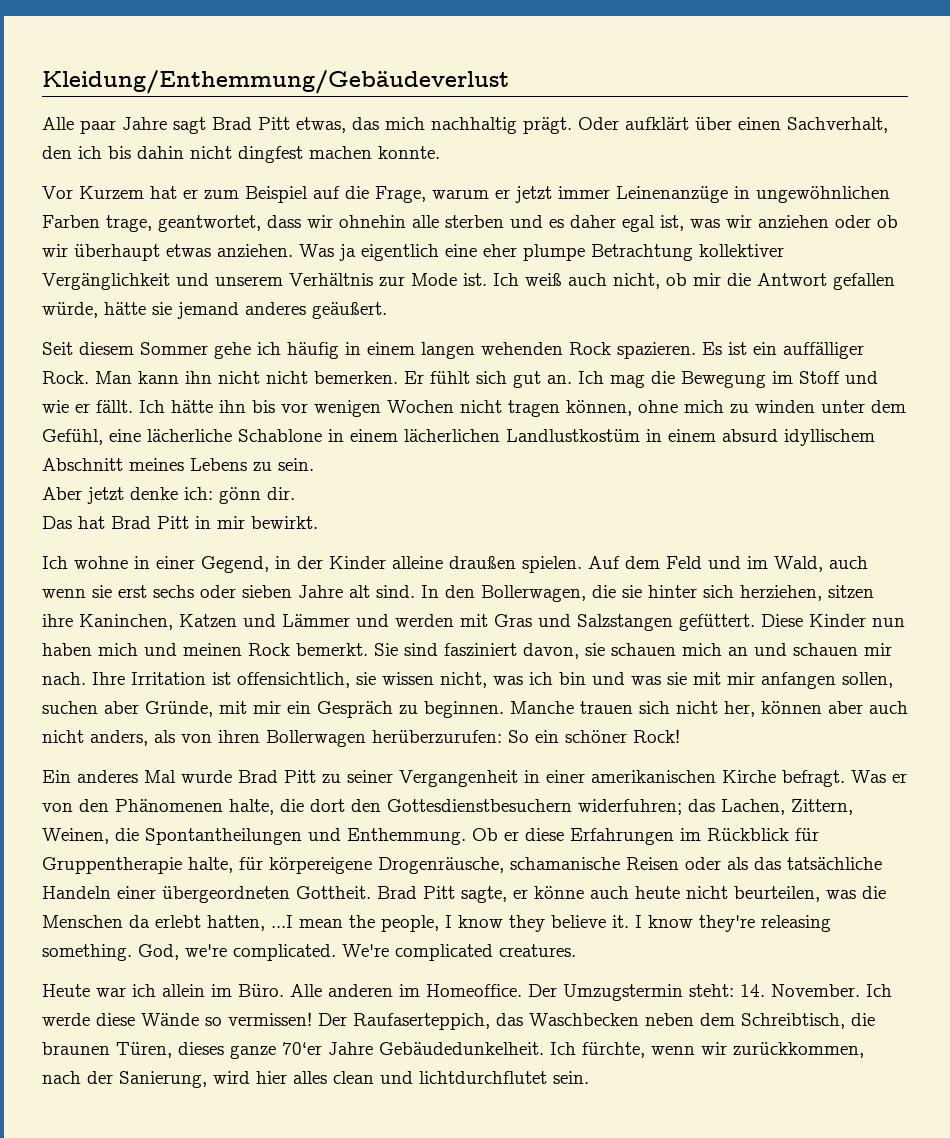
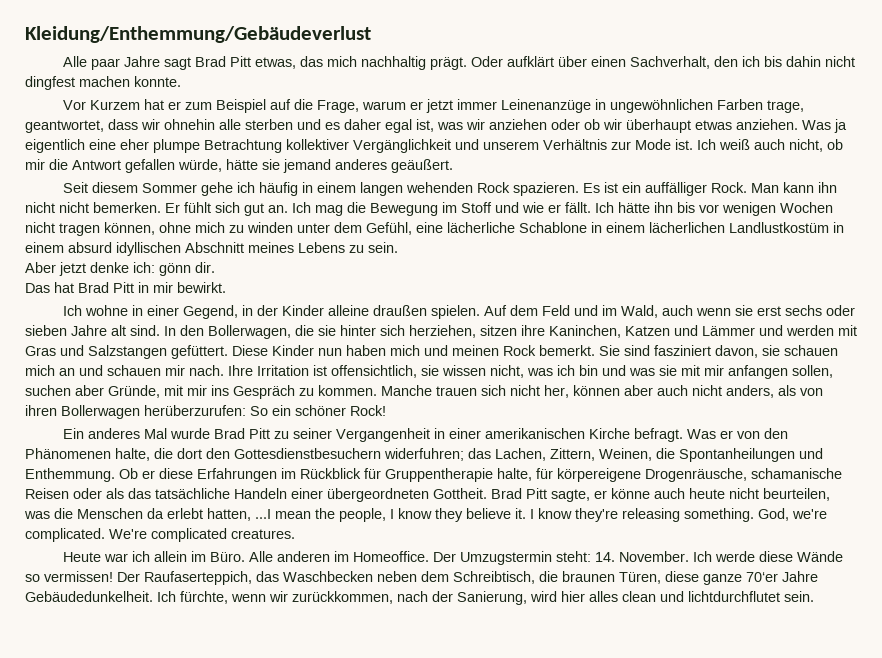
- Ich hätte ihn bis vor wenigen Wochen nicht tragen können, ohne mich zu winden unter dem Gefühl, eine lächerliche Schablone in einem lächerlichen Landlustkostüm in einem absurd idyllischem Abschnitt meines Lebens zu sein.
+ Ich hätte ihn bis vor wenigen Wochen nicht tragen können, ohne mich zu winden unter dem Gefühl, eine lächerliche Schablone in einem lächerlichen Landlustkostüm in einem absurd idyllischen Abschnitt meines Lebens zu sein.
- Ihre Irritation ist offensichtlich, sie wissen nicht, was ich bin und was sie mit mir anfangen sollen, suchen aber Gründe, mit mir ein Gespräch zu beginnen.
+ Ihre Irritation ist offensichtlich, sie wissen nicht, was ich bin und was sie mit mir anfangen sollen, suchen aber Gründe, mit mir ins Gespräch zu kommen.
- Was er von den Phänomenen halte, die dort den Gottesdienstbesuchern widerfuhren; das Lachen, Zittern, Weinen, die Spontantheilungen und Enthemmung.
+ Was er von den Phänomenen halte, die dort den Gottesdienstbesuchern widerfuhren; das Lachen, Zittern, Weinen, die Spontanheilungen und Enthemmung.
- Der Raufaserteppich, das Waschbecken neben dem Schreibtisch, die braunen Türen, dieses ganze 70‘er Jahre Gebäudedunkelheit.
+ Der Raufaserteppich, das Waschbecken neben dem Schreibtisch, die braunen Türen, diese ganze 70‘er Jahre Gebäudedunkelheit.

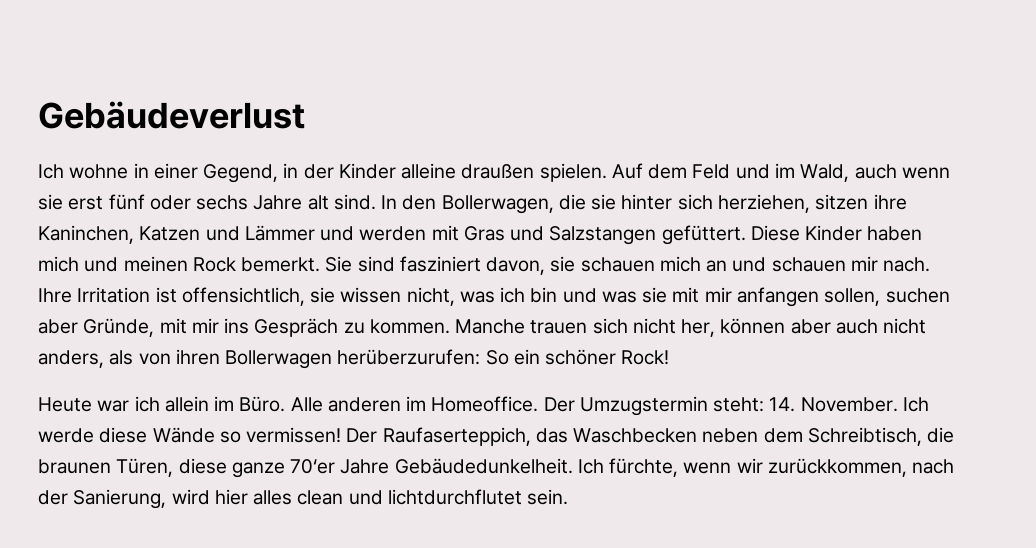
- Kleidung/Enthemmung/Gebäudeverlust
- Alle paar Jahre sagt Brad Pitt etwas, das mich nachhaltig prägt. Oder aufklärt über einen Sachverhalt, den ich bis dahin nicht dingfest machen konnte.
- Vor Kurzem hat er zum Beispiel auf die Frage, warum er jetzt immer Leinenanzüge in ungewöhnlichen Farben trage, geantwortet, dass wir ohnehin alle sterben und es daher egal ist, was wir anziehen oder ob wir überhaupt etwas anziehen. Was ja eigentlich eine eher plumpe Betrachtung kollektiver Vergänglichkeit und unserem Verhältnis zur Mode ist. Ich weiß auch nicht, ob mir die Antwort gefallen würde, hätte sie jemand anderes geäußert.
- Seit diesem Sommer gehe ich häufig in einem langen wehenden Rock spazieren. Es ist ein auffälliger Rock. Man kann ihn nicht nicht bemerken. Er fühlt sich gut an. Ich mag die Bewegung im Stoff und wie er fällt. Ich hätte ihn bis vor wenigen Wochen nicht tragen können, ohne mich zu winden unter dem Gefühl, eine lächerliche Schablone in einem lächerlichen Landlustkostüm in einem absurd idyllischen Abschnitt meines Lebens zu sein.
- Aber jetzt denke ich: gönn dir.
- Das hat Brad Pitt in mir bewirkt.
+ Gebäudeverlust
- Auf dem Feld und im Wald, auch wenn sie erst sechs oder sieben Jahre alt sind.
+ Auf dem Feld und im Wald, auch wenn sie erst fünf oder sechs Jahre alt sind.
- Diese Kinder nun haben mich und meinen Rock bemerkt.
+ Diese Kinder haben mich und meinen Rock bemerkt.
- Ein anderes Mal wurde Brad Pitt zu seiner Vergangenheit in einer amerikanischen Kirche befragt. Was er von den Phänomenen halte, die dort den Gottesdienstbesuchern widerfuhren; das Lachen, Zittern, Weinen, die Spontanheilungen und Enthemmung. Ob er diese Erfahrungen im Rückblick für Gruppentherapie halte, für körpereigene Drogenräusche, schamanische Reisen oder als das tatsächliche Handeln einer übergeordneten Gottheit. Brad Pitt sagte, er könne auch heute nicht beurteilen, was die Menschen da erlebt hatten, ...I mean the people, I know they believe it. I know they're releasing something. God, we're complicated. We're complicated creatures.

